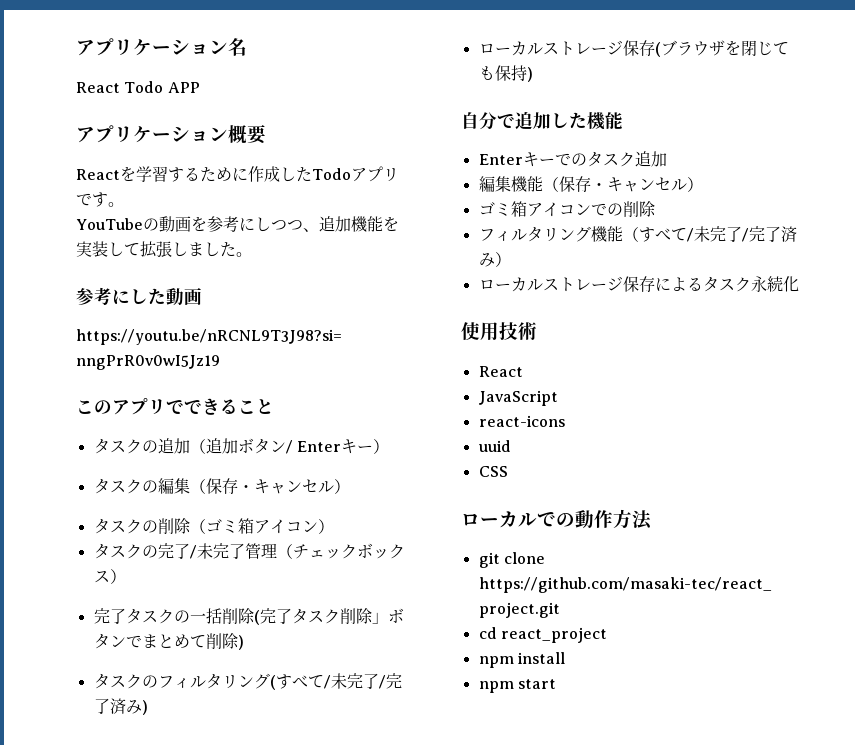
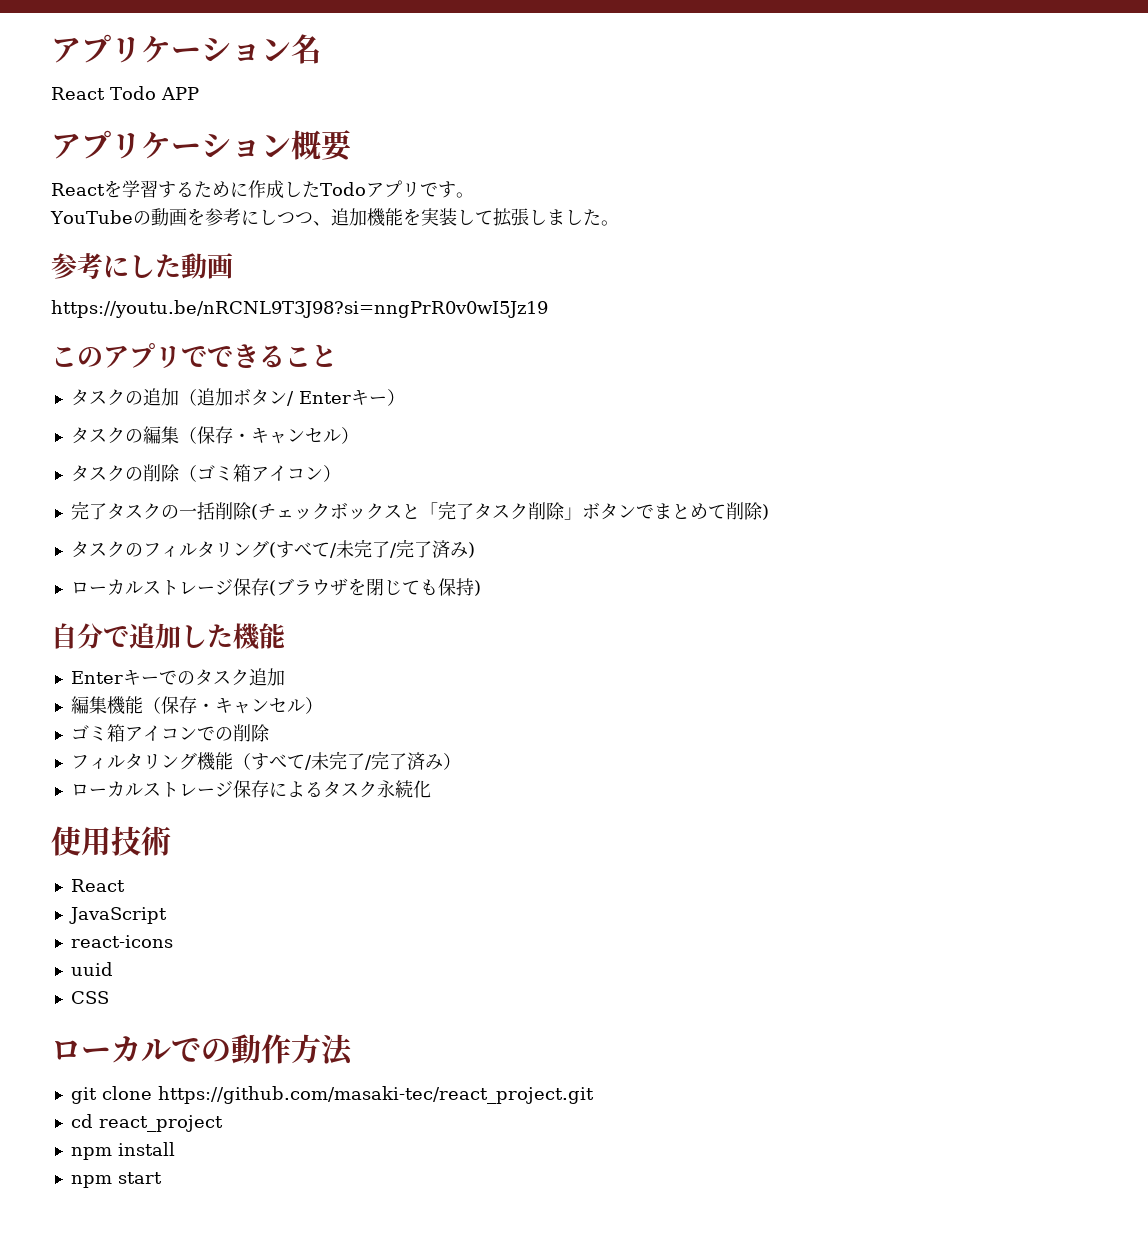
- タスクの完了/未完了管理（チェックボックス）
- 完了タスクの一括削除(完了タスク削除」ボタンでまとめて削除)
+ 完了タスクの一括削除(チェックボックスと「完了タスク削除」ボタンでまとめて削除)

